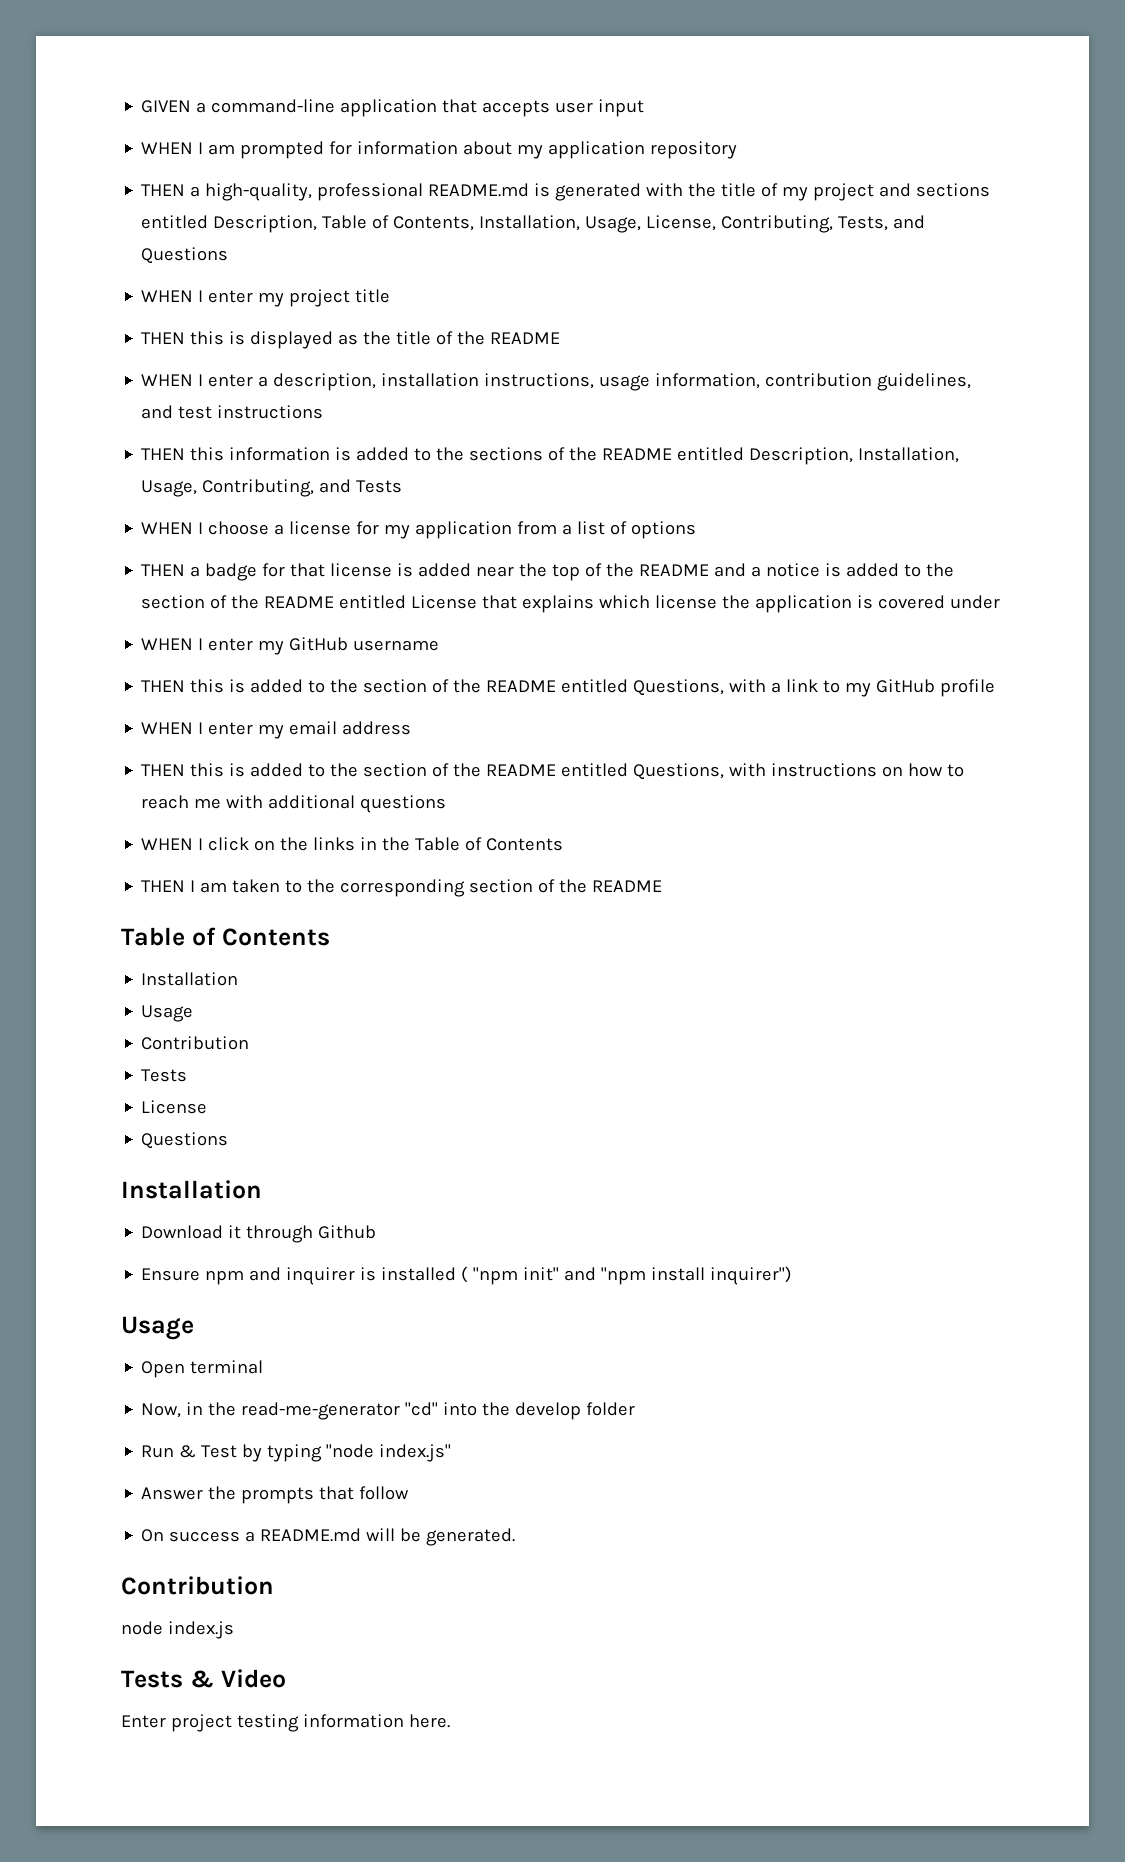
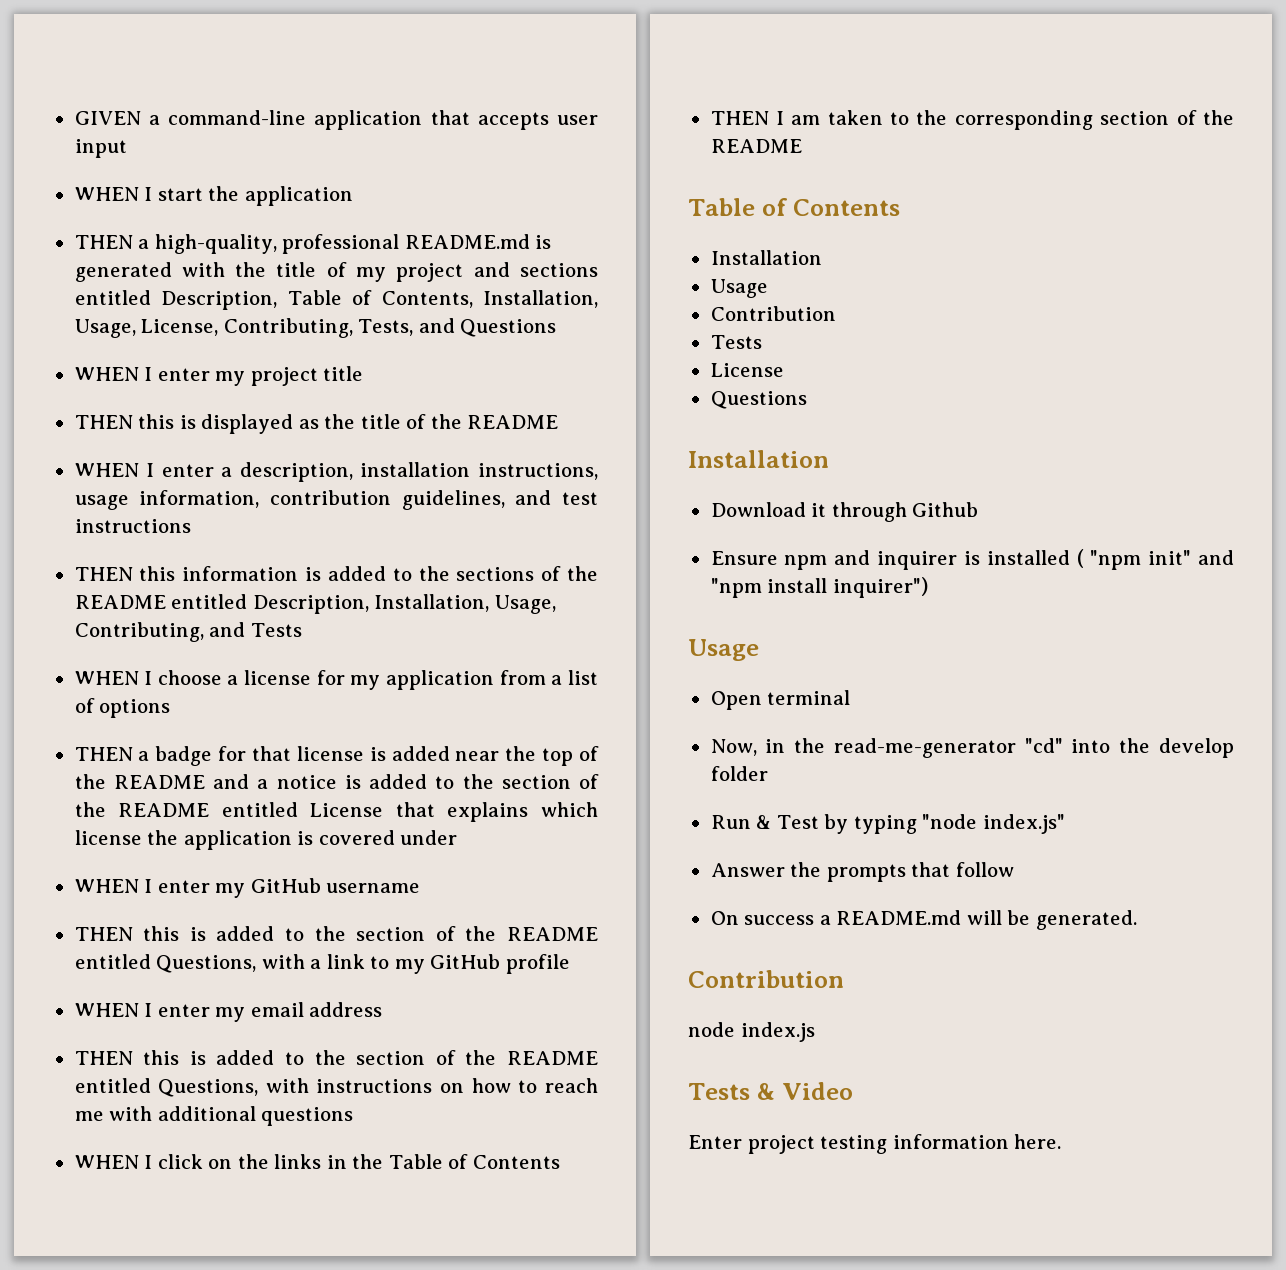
- WHEN I am prompted for information about my application repository
+ WHEN I start the application

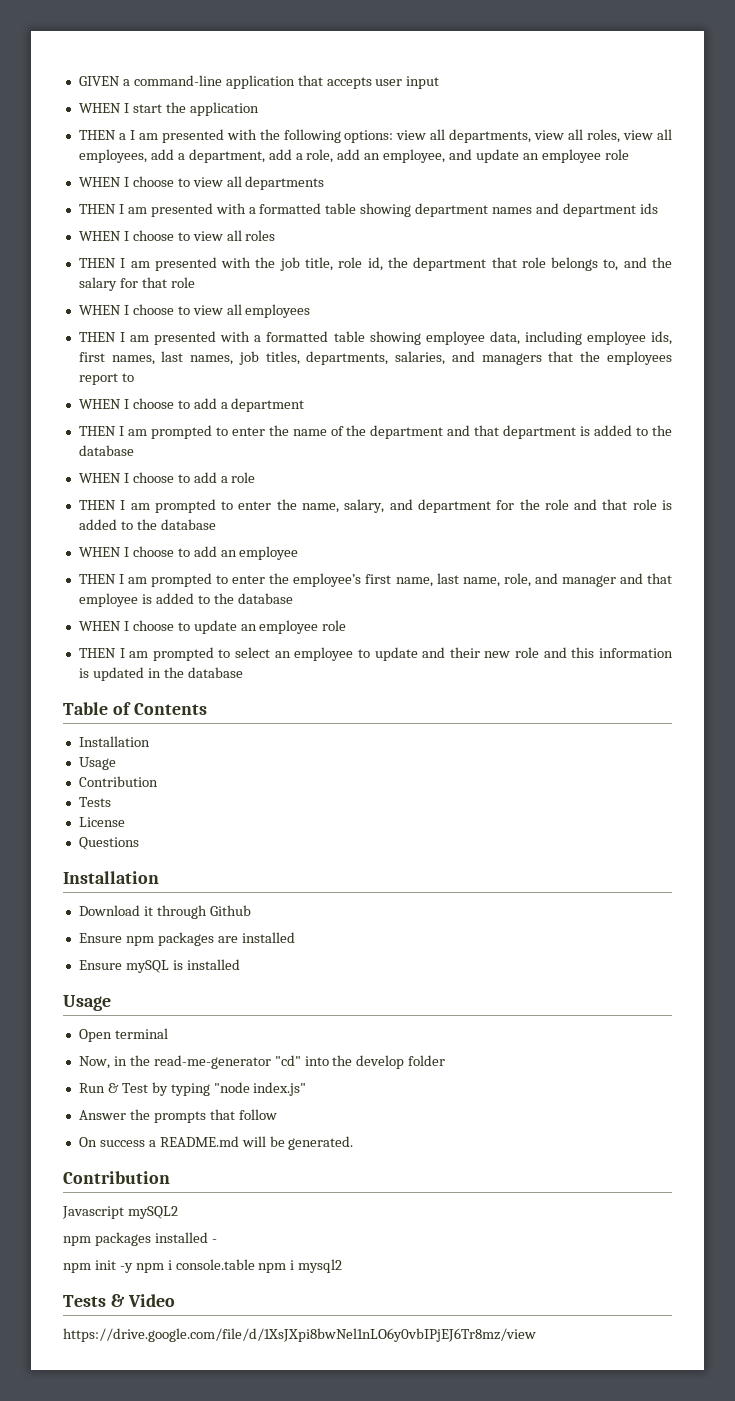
- THEN a high-quality, professional README.md is generated with the title of my project and sections entitled Description, Table of Contents, Installation, Usage, License, Contributing, Tests, and Questions
- WHEN I enter my project title
- THEN this is displayed as the title of the README
- WHEN I enter a description, installation instructions, usage information, contribution guidelines, and test instructions
- THEN this information is added to the sections of the README entitled Description, Installation, Usage, Contributing, and Tests
- WHEN I choose a license for my application from a list of options
- THEN a badge for that license is added near the top of the README and a notice is added to the section of the README entitled License that explains which license the application is covered under
- WHEN I enter my GitHub username
- THEN this is added to the section of the README entitled Questions, with a link to my GitHub profile
- WHEN I enter my email address
- THEN this is added to the section of the README entitled Questions, with instructions on how to reach me with additional questions
- WHEN I click on the links in the Table of Contents
- THEN I am taken to the corresponding section of the README
+ THEN a I am presented with the following options: view all departments, view all roles, view all employees, add a department, add a role, add an employee, and update an employee role
+ WHEN I choose to view all departments
+ THEN I am presented with a formatted table showing department names and department ids
+ WHEN I choose to view all roles
+ THEN I am presented with the job title, role id, the department that role belongs to, and the salary for that role
+ WHEN I choose to view all employees
+ THEN I am presented with a formatted table showing employee data, including employee ids, first names, last names, job titles, departments, salaries, and managers that the employees report to
+ WHEN I choose to add a department
+ THEN I am prompted to enter the name of the department and that department is added to the database
+ WHEN I choose to add a role
+ THEN I am prompted to enter the name, salary, and department for the role and that role is added to the database
+ WHEN I choose to add an employee
+ THEN I am prompted to enter the employee’s first name, last name, role, and manager and that employee is added to the database
+ WHEN I choose to update an employee role
+ THEN I am prompted to select an employee to update and their new role and this information is updated in the database
- Ensure npm and inquirer is installed ( "npm init" and "npm install inquirer")
+ Ensure npm packages are installed
+ Ensure mySQL is installed
- node index.js
+ Javascript mySQL2
+ npm packages installed -
+ npm init -y npm i console.table npm i mysql2
  Tests & Video
- Enter project testing information here.
+ https://drive.google.com/file/d/1XsJXpi8bwNel1nLO6y0vbIPjEJ6Tr8mz/view

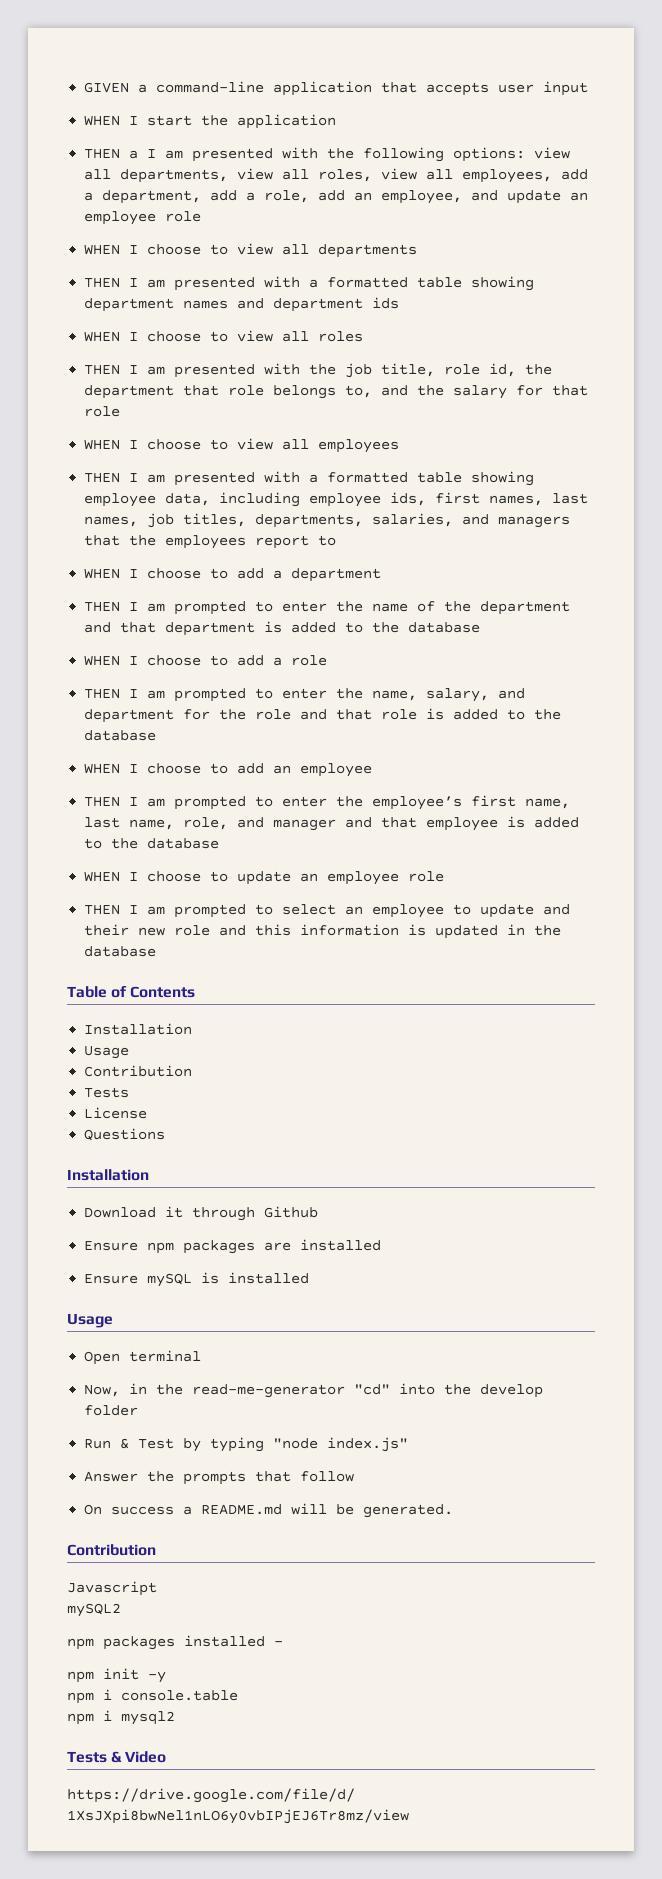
- Javascript mySQL2
+ Javascript
+ mySQL2
- npm init -y npm i console.table npm i mysql2
+ npm init -y
+ npm i console.table
+ npm i mysql2

